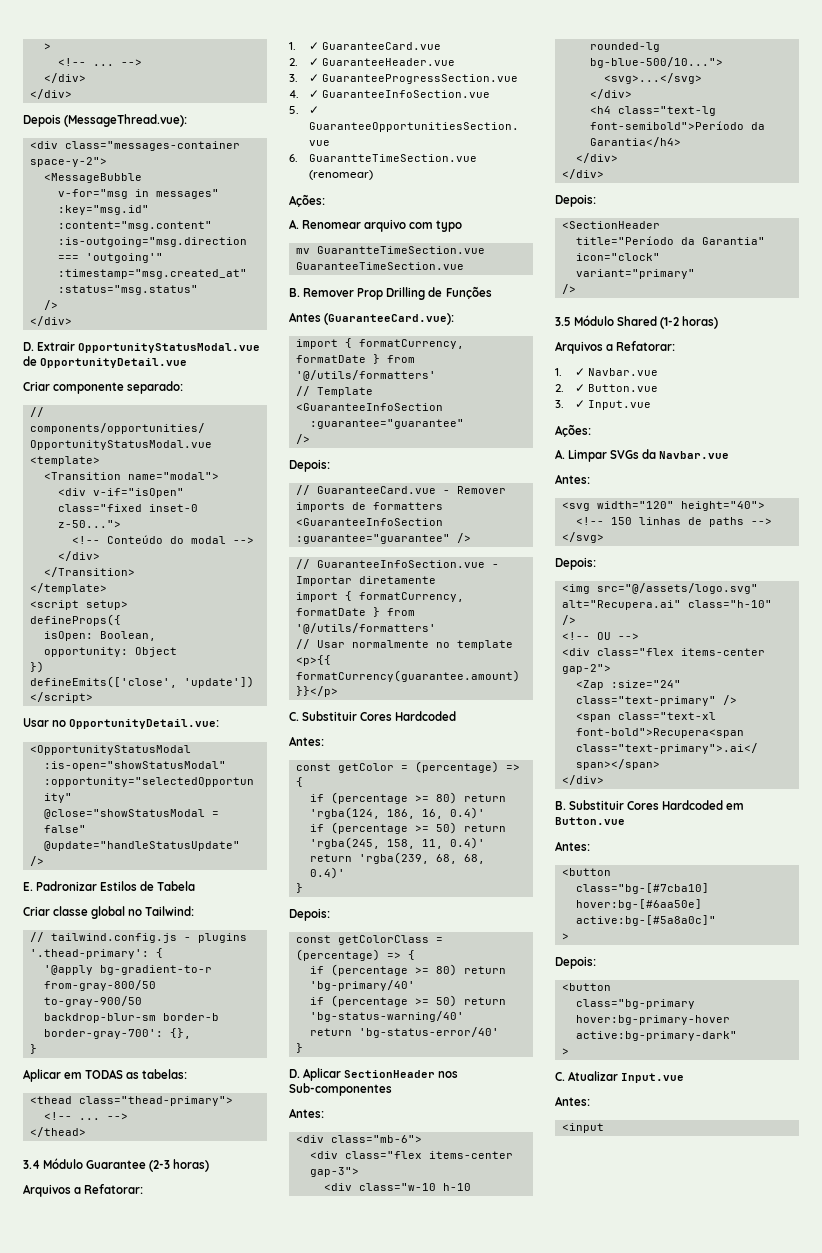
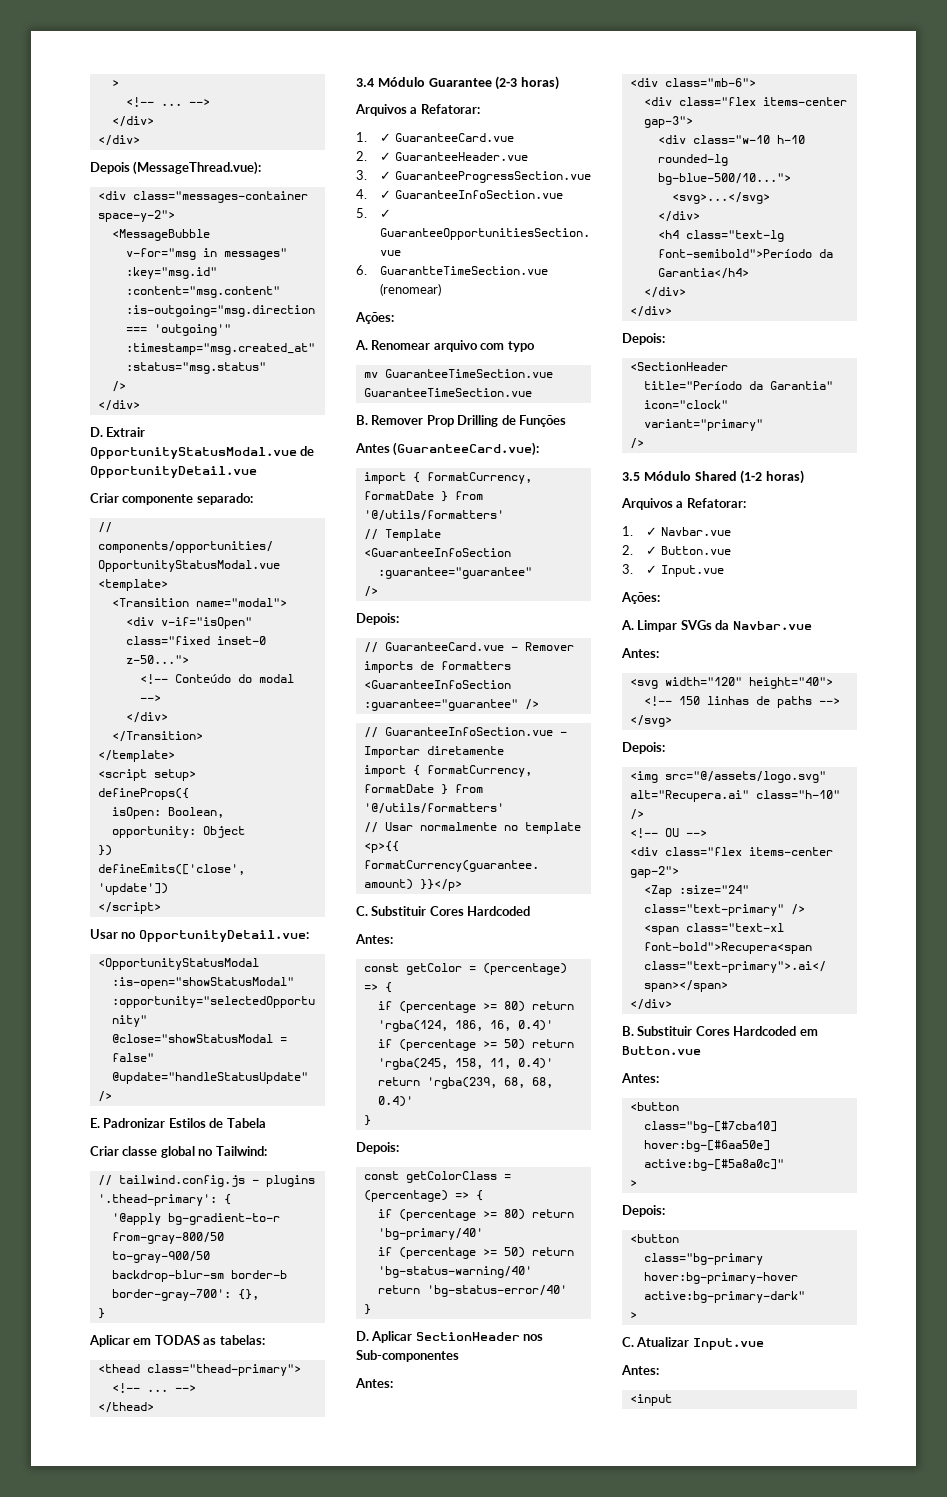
- mv GuarantteTimeSection.vue GuaranteeTimeSection.vue
+ mv GuaranteeTimeSection.vue GuaranteeTimeSection.vue

